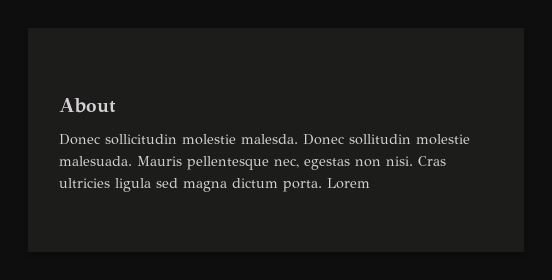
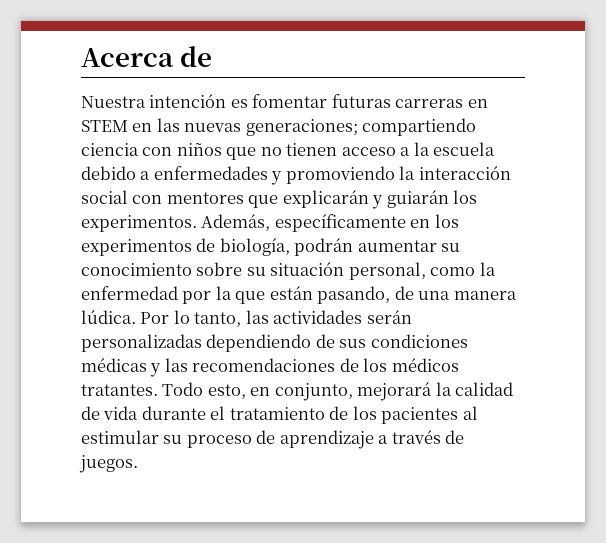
- About
- Donec sollicitudin molestie malesda. Donec sollitudin molestie malesuada. Mauris pellentesque nec, egestas non nisi. Cras ultricies ligula sed magna dictum porta. Lorem
+ Acerca de
+ Nuestra intención es fomentar futuras carreras en STEM en las nuevas generaciones; compartiendo ciencia con niños que no tienen acceso a la escuela debido a enfermedades y promoviendo la interacción social con mentores que explicarán y guiarán los experimentos. Además, específicamente en los experimentos de biología, podrán aumentar su conocimiento sobre su situación personal, como la enfermedad por la que están pasando, de una manera lúdica. Por lo tanto, las actividades serán personalizadas dependiendo de sus condiciones médicas y las recomendaciones de los médicos tratantes. Todo esto, en conjunto, mejorará la calidad de vida durante el tratamiento de los pacientes al estimular su proceso de aprendizaje a través de juegos.

